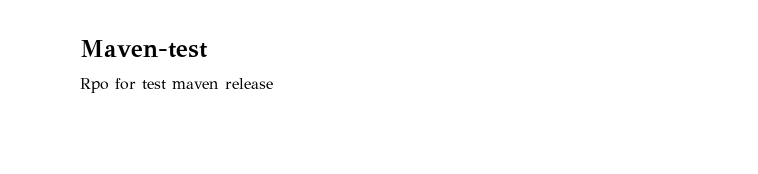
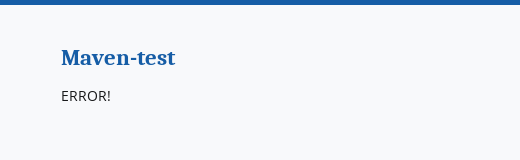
- Rpo for test maven release
+ ERROR!

